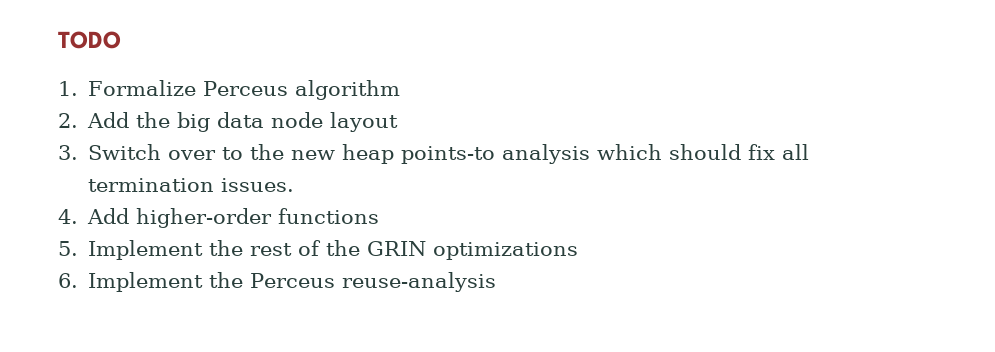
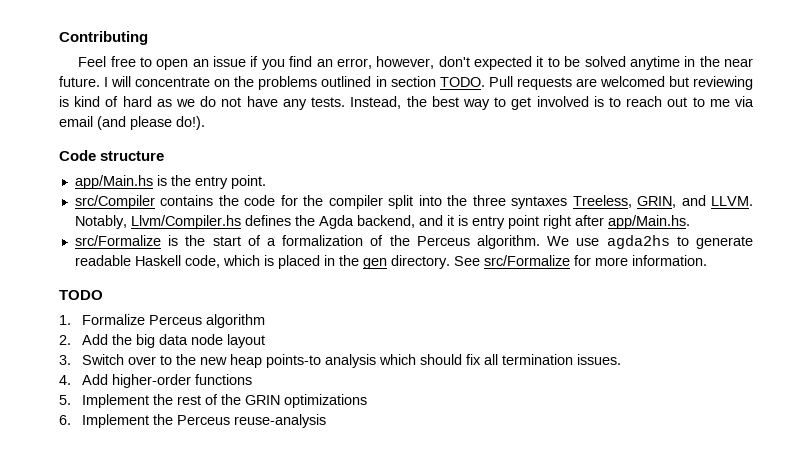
+ Contributing
+ Feel free to open an issue if you find an error, however, don't expected it to be solved anytime in the near future. I will concentrate on the problems outlined in section TODO. Pull requests are welcomed but reviewing is kind of hard as we do not have any tests. Instead, the best way to get involved is to reach out to me via email (and please do!).
+ Code structure
+ app/Main.hs is the entry point.
+ src/Compiler contains the code for the compiler split into the three syntaxes Treeless, GRIN, and LLVM. Notably, Llvm/Compiler.hs defines the Agda backend, and it is entry point right after app/Main.hs.
+ src/Formalize is the start of a formalization of the Perceus algorithm. We use agda2hs to generate readable Haskell code, which is placed in the gen directory. See src/Formalize for more information.

